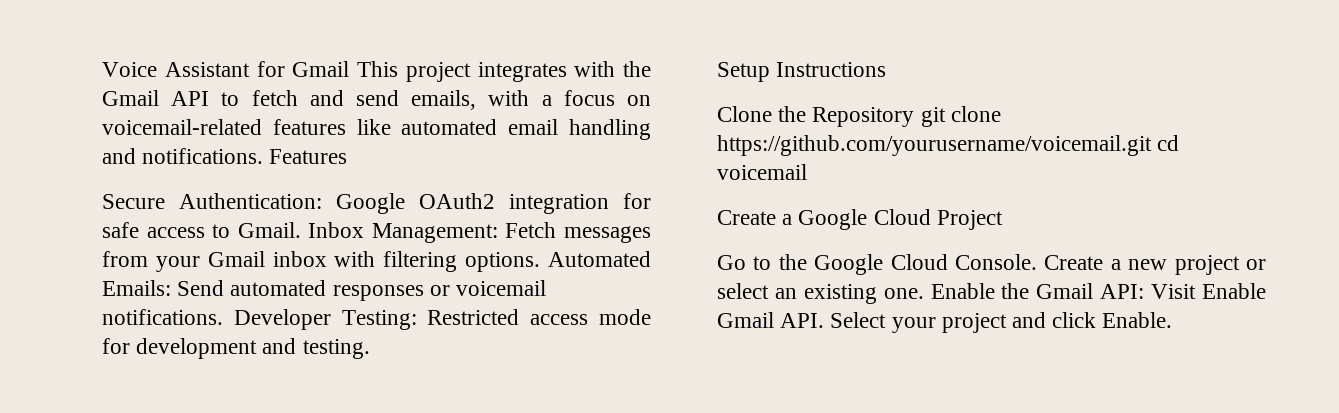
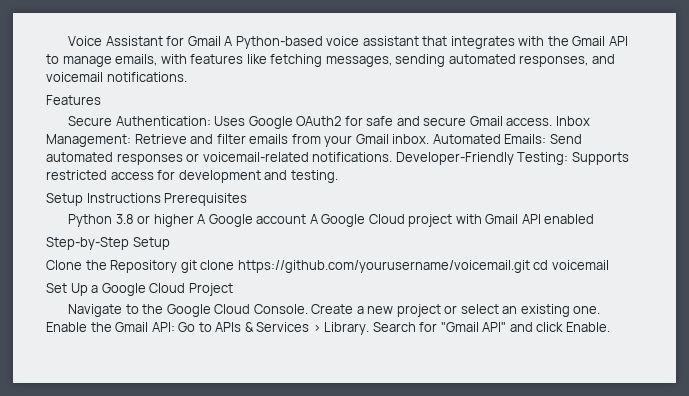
- Voice Assistant for Gmail This project integrates with the Gmail API to fetch and send emails, with a focus on voicemail-related features like automated email handling and notifications. Features
+ Voice Assistant for Gmail A Python-based voice assistant that integrates with the Gmail API to manage emails, with features like fetching messages, sending automated responses, and voicemail notifications.
+ Features
- Secure Authentication: Google OAuth2 integration for safe access to Gmail. Inbox Management: Fetch messages from your Gmail inbox with filtering options.
+ Secure Authentication: Uses Google OAuth2 for safe and secure Gmail access. Inbox Management: Retrieve and filter emails from your Gmail inbox.
- Automated Emails: Send automated responses or voicemail notifications. Developer Testing: Restricted access mode for development and testing.
+ Automated Emails: Send automated responses or voicemail-related notifications. Developer-Friendly Testing: Supports restricted access for development and testing.
- Setup Instructions
+ Setup Instructions Prerequisites
+ Python 3.8 or higher A Google account A Google Cloud project with Gmail API enabled
+ Step-by-Step Setup
- Create a Google Cloud Project
+ Set Up a Google Cloud Project
- Go to the Google Cloud Console.
+ Navigate to the Google Cloud Console.
- Enable the Gmail API: Visit Enable Gmail API. Select your project and click Enable.
+ Enable the Gmail API: Go to APIs & Services > Library. Search for "Gmail API" and click Enable.

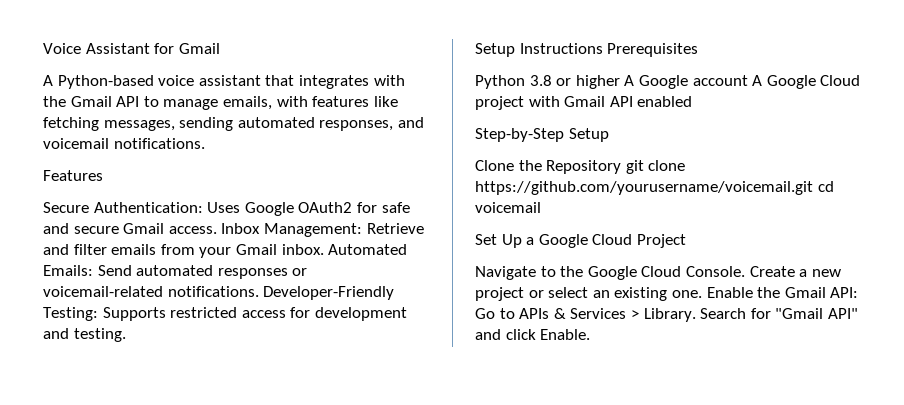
- Voice Assistant for Gmail A Python-based voice assistant that integrates with the Gmail API to manage emails, with features like fetching messages, sending automated responses, and voicemail notifications.
+ Voice Assistant for Gmail
+ A Python-based voice assistant that integrates with the Gmail API to manage emails, with features like fetching messages, sending automated responses, and voicemail notifications.

